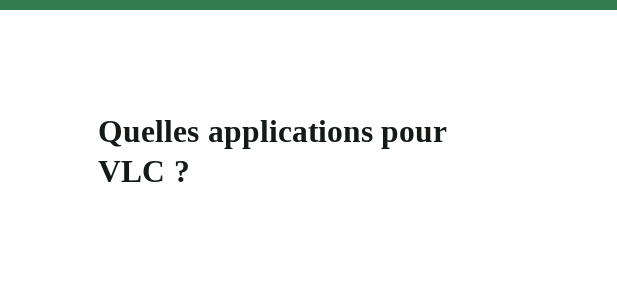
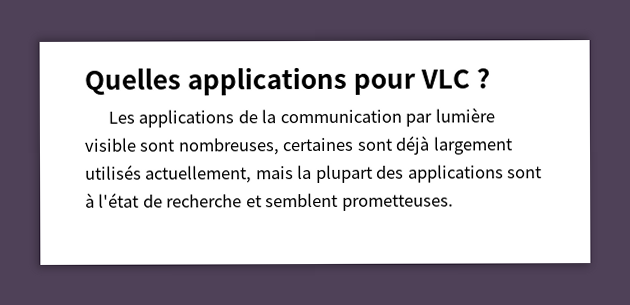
+ Les applications de la communication par lumière visible sont nombreuses, certaines sont déjà largement utilisés actuellement, mais la plupart des applications sont à l'état de recherche et semblent prometteuses.

